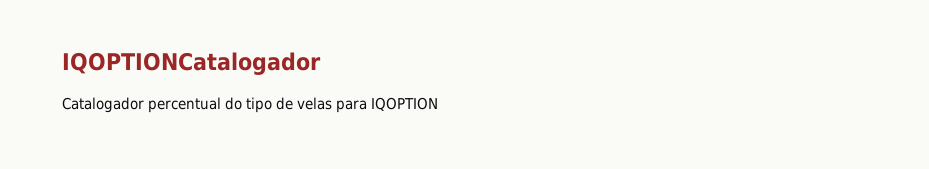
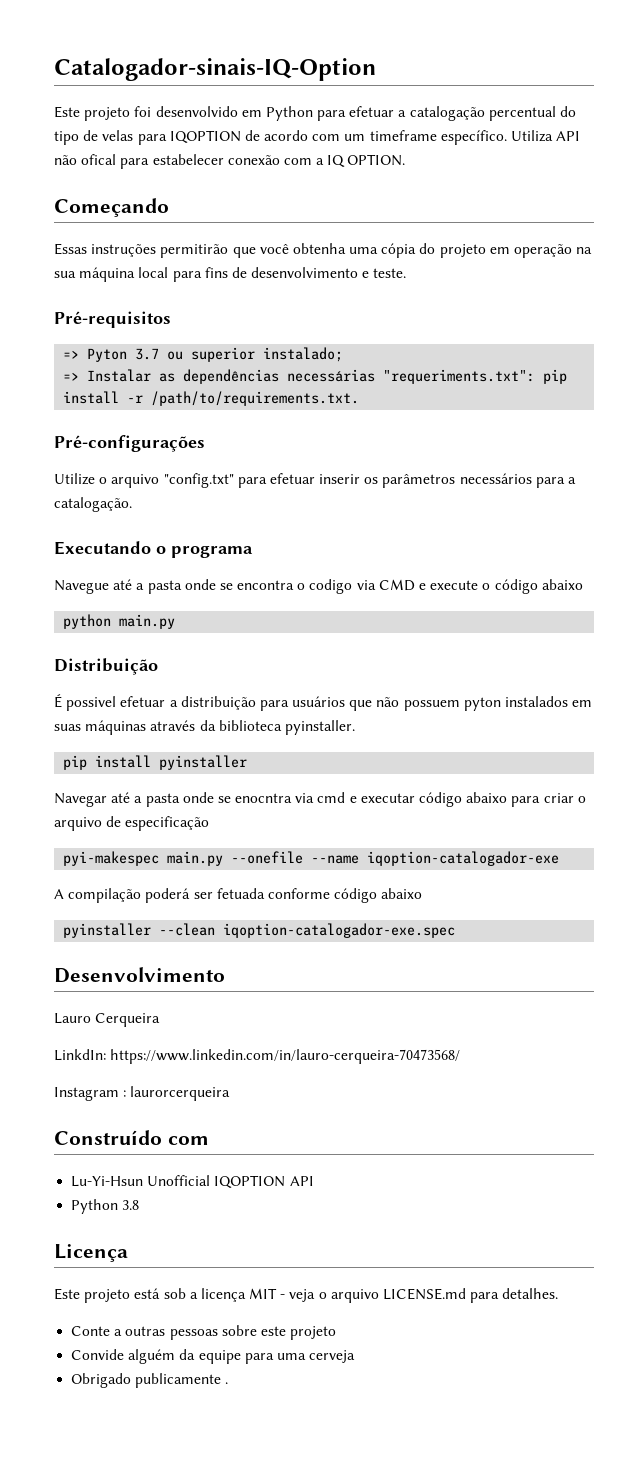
- IQOPTIONCatalogador
- Catalogador percentual do tipo de velas para IQOPTION
+ Catalogador-sinais-IQ-Option
+ Este projeto foi desenvolvido em Python para efetuar a catalogação percentual do tipo de velas para IQOPTION de acordo com um timeframe específico. Utiliza API não ofical para estabelecer conexão com a IQ OPTION.
+ Começando
+ Essas instruções permitirão que você obtenha uma cópia do projeto em operação na sua máquina local para fins de desenvolvimento e teste.
+ Pré-requisitos
+ => Pyton 3.7 ou superior instalado;
+ => Instalar as dependências necessárias "requeriments.txt": pip install -r /path/to/requirements.txt.
+ Pré-configurações
+ Utilize o arquivo "config.txt" para efetuar inserir os parâmetros necessários para a catalogação.
+ Executando o programa
+ Navegue até a pasta onde se encontra o codigo via CMD e execute o código abaixo
+ python main.py
+ Distribuição
+ É possivel efetuar a distribuição para usuários que não possuem pyton instalados em suas máquinas através da biblioteca pyinstaller.
+ pip install pyinstaller
+ Navegar até a pasta onde se enocntra via cmd e executar código abaixo para criar o arquivo de especificação
+ pyi-makespec main.py --onefile --name iqoption-catalogador-exe
+ A compilação poderá ser fetuada conforme código abaixo
+ pyinstaller --clean iqoption-catalogador-exe.spec
+ Desenvolvimento
+ Lauro Cerqueira
+ LinkdIn: https://www.linkedin.com/in/lauro-cerqueira-70473568/
+ Instagram : laurorcerqueira
+ Construído com
+ Lu-Yi-Hsun Unofficial IQOPTION API
+ Python 3.8
+ Licença
+ Este projeto está sob a licença MIT - veja o arquivo LICENSE.md para detalhes.
+ Conte a outras pessoas sobre este projeto
+ Convide alguém da equipe para uma cerveja
+ Obrigado publicamente .

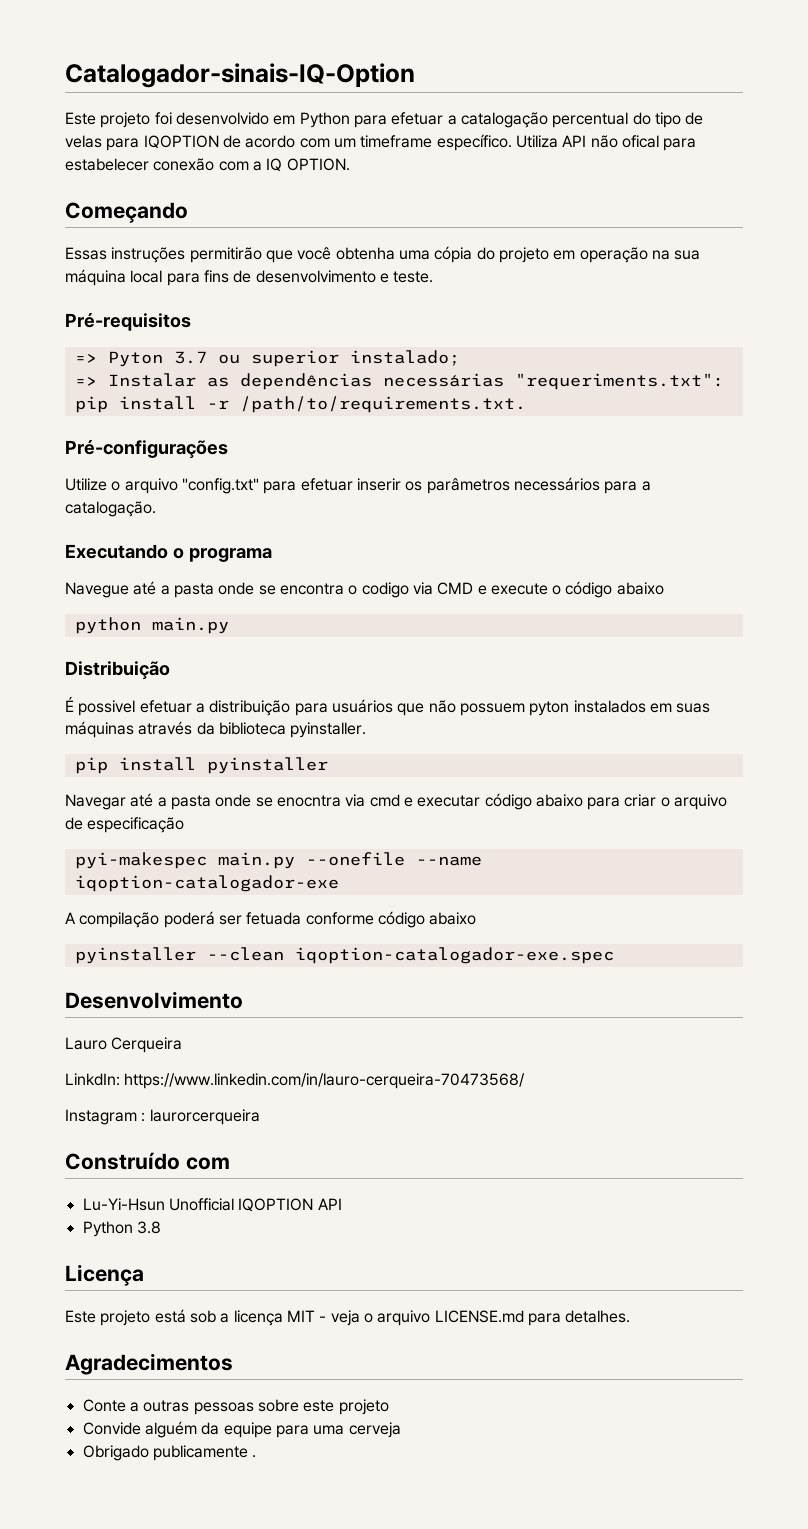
+ Agradecimentos

